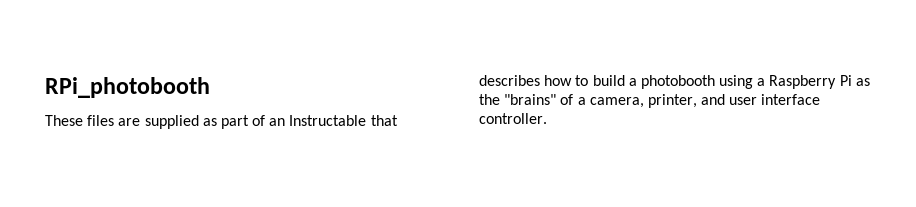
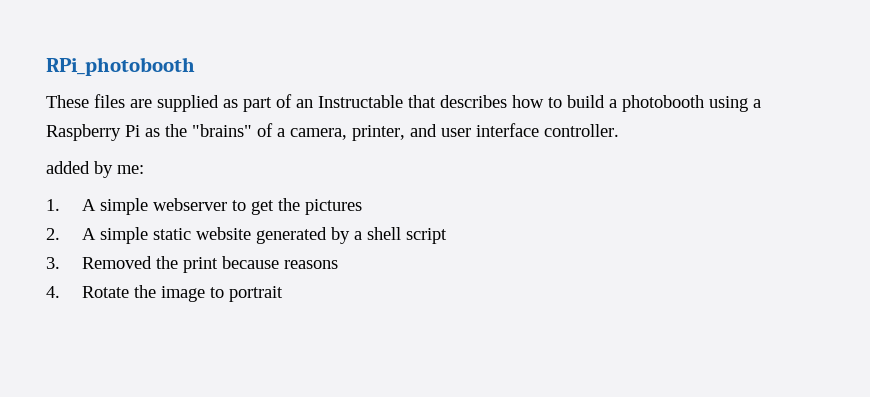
+ added by me:
+ 1. A simple webserver to get the pictures
+ 2. A simple static website generated by a shell script
+ 3. Removed the print because reasons
+ 4. Rotate the image to portrait

